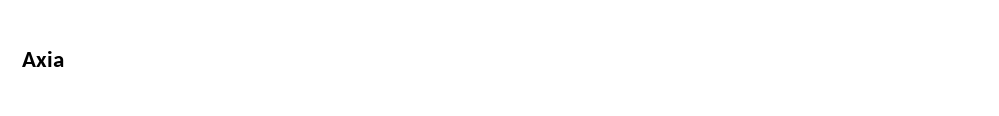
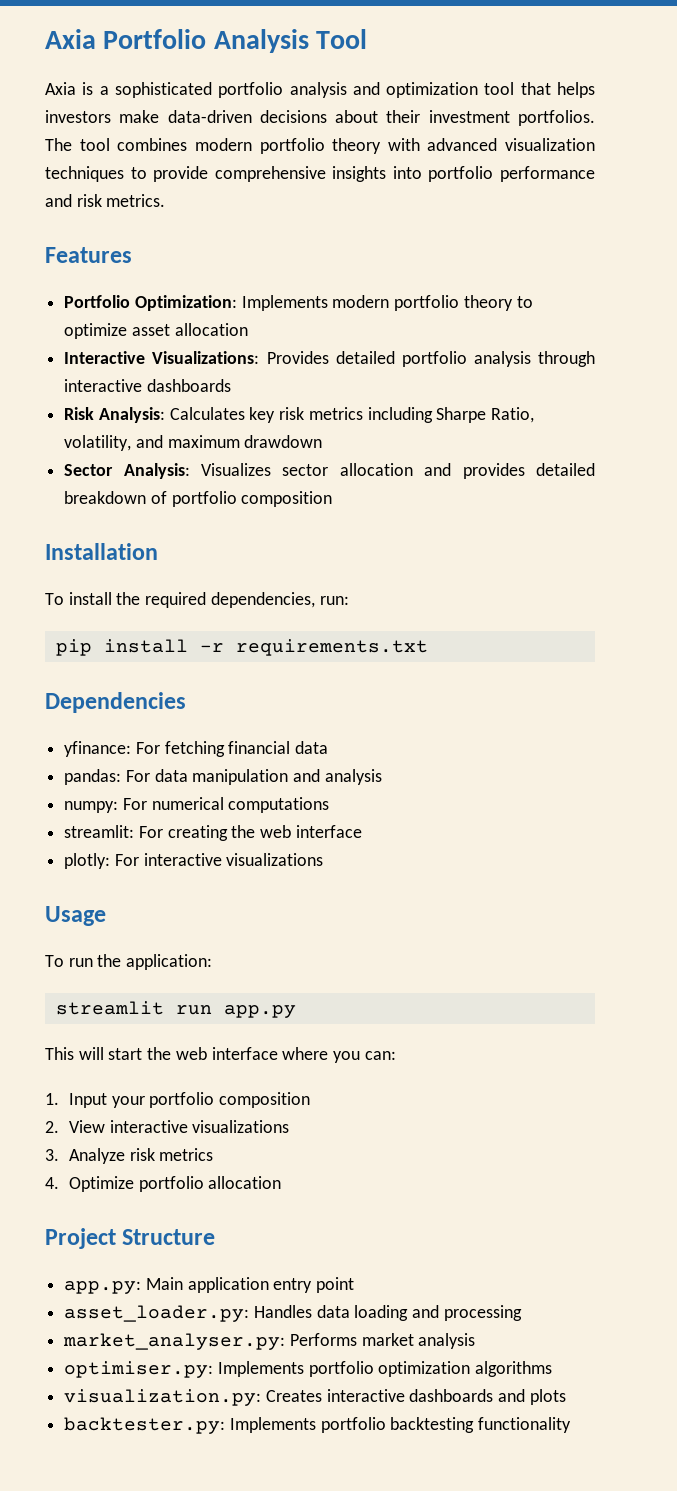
- Axia
+ Axia Portfolio Analysis Tool
+ Axia is a sophisticated portfolio analysis and optimization tool that helps investors make data-driven decisions about their investment portfolios. The tool combines modern portfolio theory with advanced visualization techniques to provide comprehensive insights into portfolio performance and risk metrics.
+ Features
+ Portfolio Optimization: Implements modern portfolio theory to optimize asset allocation
+ Interactive Visualizations: Provides detailed portfolio analysis through interactive dashboards
+ Risk Analysis: Calculates key risk metrics including Sharpe Ratio, volatility, and maximum drawdown
+ Sector Analysis: Visualizes sector allocation and provides detailed breakdown of portfolio composition
+ Installation
+ To install the required dependencies, run:
+ pip install -r requirements.txt
+ Dependencies
+ yfinance: For fetching financial data
+ pandas: For data manipulation and analysis
+ numpy: For numerical computations
+ streamlit: For creating the web interface
+ plotly: For interactive visualizations
+ Usage
+ To run the application:
+ streamlit run app.py
+ This will start the web interface where you can:
+ 1. Input your portfolio composition
+ 2. View interactive visualizations
+ 3. Analyze risk metrics
+ 4. Optimize portfolio allocation
+ Project Structure
+ app.py: Main application entry point
+ asset_loader.py: Handles data loading and processing
+ market_analyser.py: Performs market analysis
+ optimiser.py: Implements portfolio optimization algorithms
+ visualization.py: Creates interactive dashboards and plots
+ backtester.py: Implements portfolio backtesting functionality

